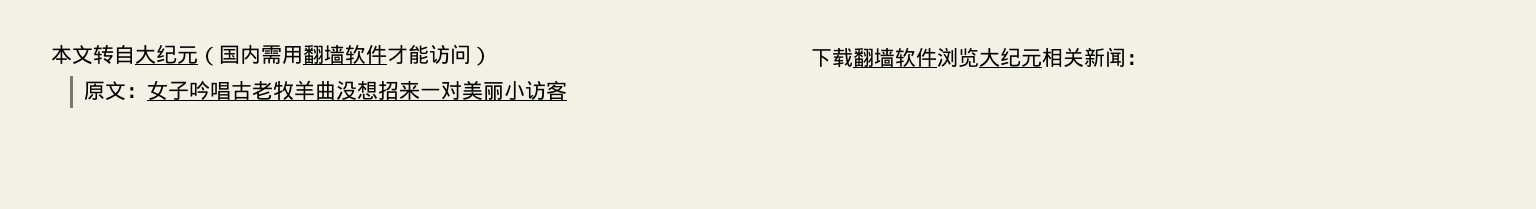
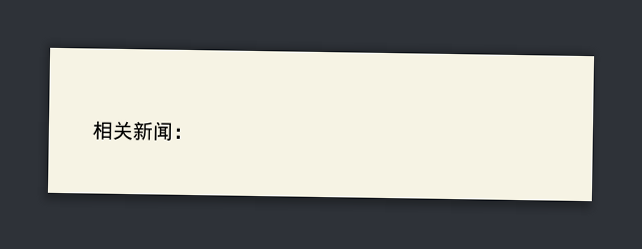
- 本文转自大纪元（国内需用翻墙软件才能访问）
- 原文：女子吟唱古老牧羊曲没想招来一对美丽小访客
- 下载翻墙软件浏览大纪元相关新闻：
+ 相关新闻：

